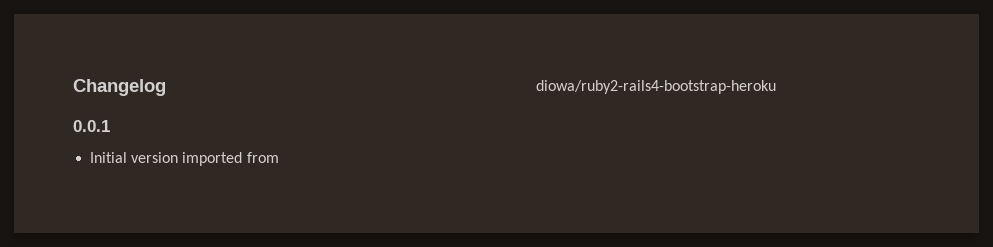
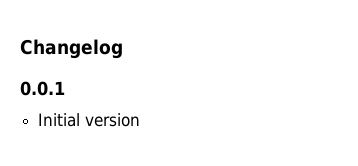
- Initial version imported from diowa/ruby2-rails4-bootstrap-heroku
+ Initial version

